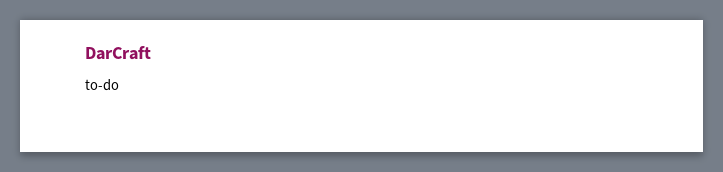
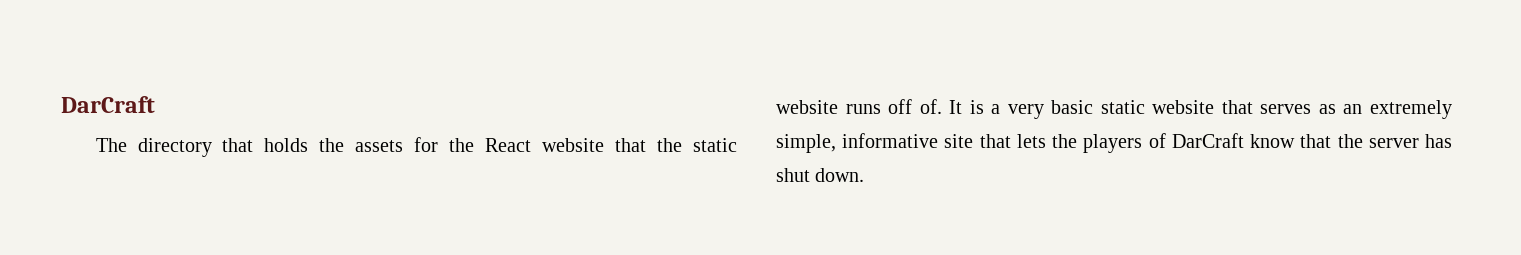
- to-do
+ The directory that holds the assets for the React website that the static website runs off of. It is a very basic static website that serves as an extremely simple, informative site that lets the players of DarCraft know that the server has shut down.

